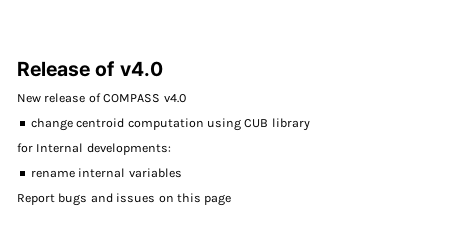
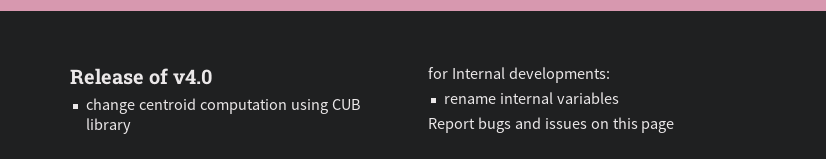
- New release of COMPASS v4.0

